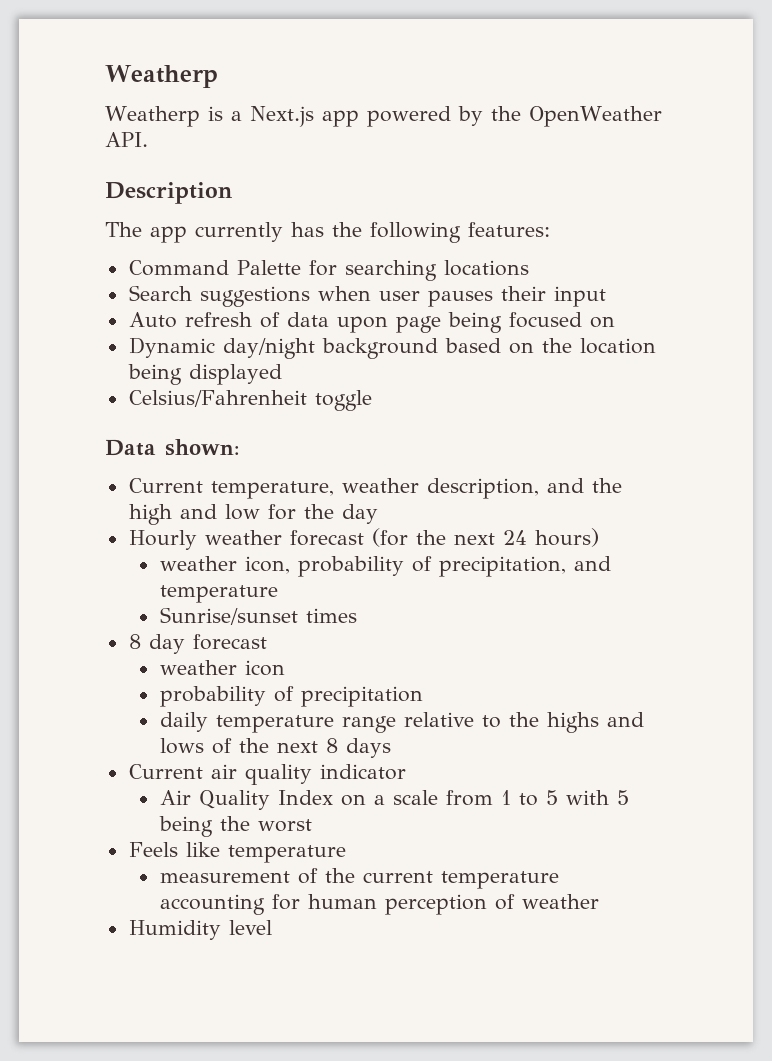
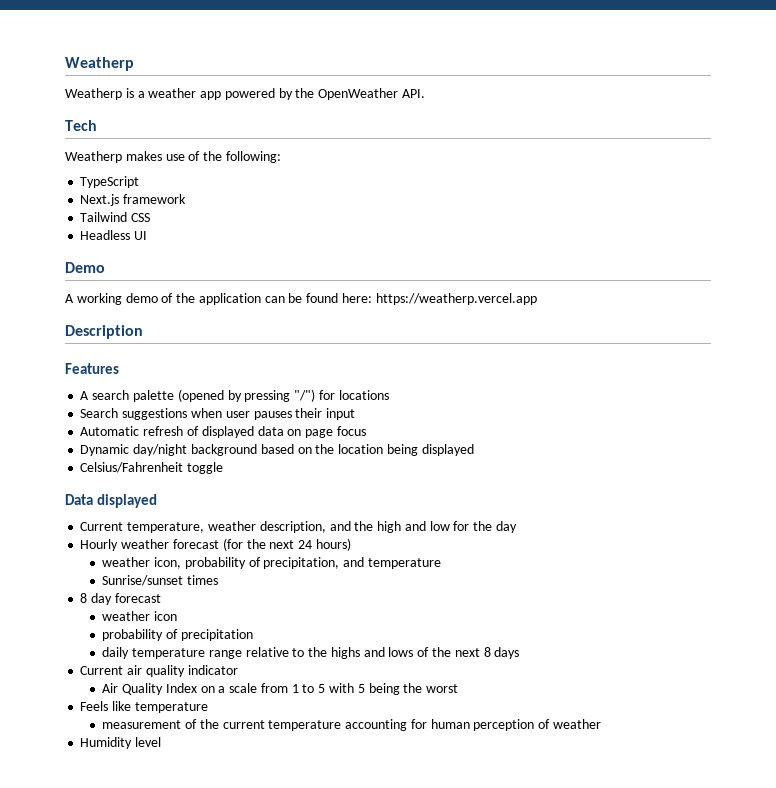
- Weatherp is a Next.js app powered by the OpenWeather API.
+ Weatherp is a weather app powered by the OpenWeather API.
+ Tech
+ Weatherp makes use of the following:
+ TypeScript
+ Next.js framework
+ Tailwind CSS
+ Headless UI
+ Demo
+ A working demo of the application can be found here: https://weatherp.vercel.app
  Description
- The app currently has the following features:
- Command Palette for searching locations
+ Features
+ A search palette (opened by pressing "/") for locations
- Auto refresh of data upon page being focused on
+ Automatic refresh of displayed data on page focus
- Data shown:
+ Data displayed

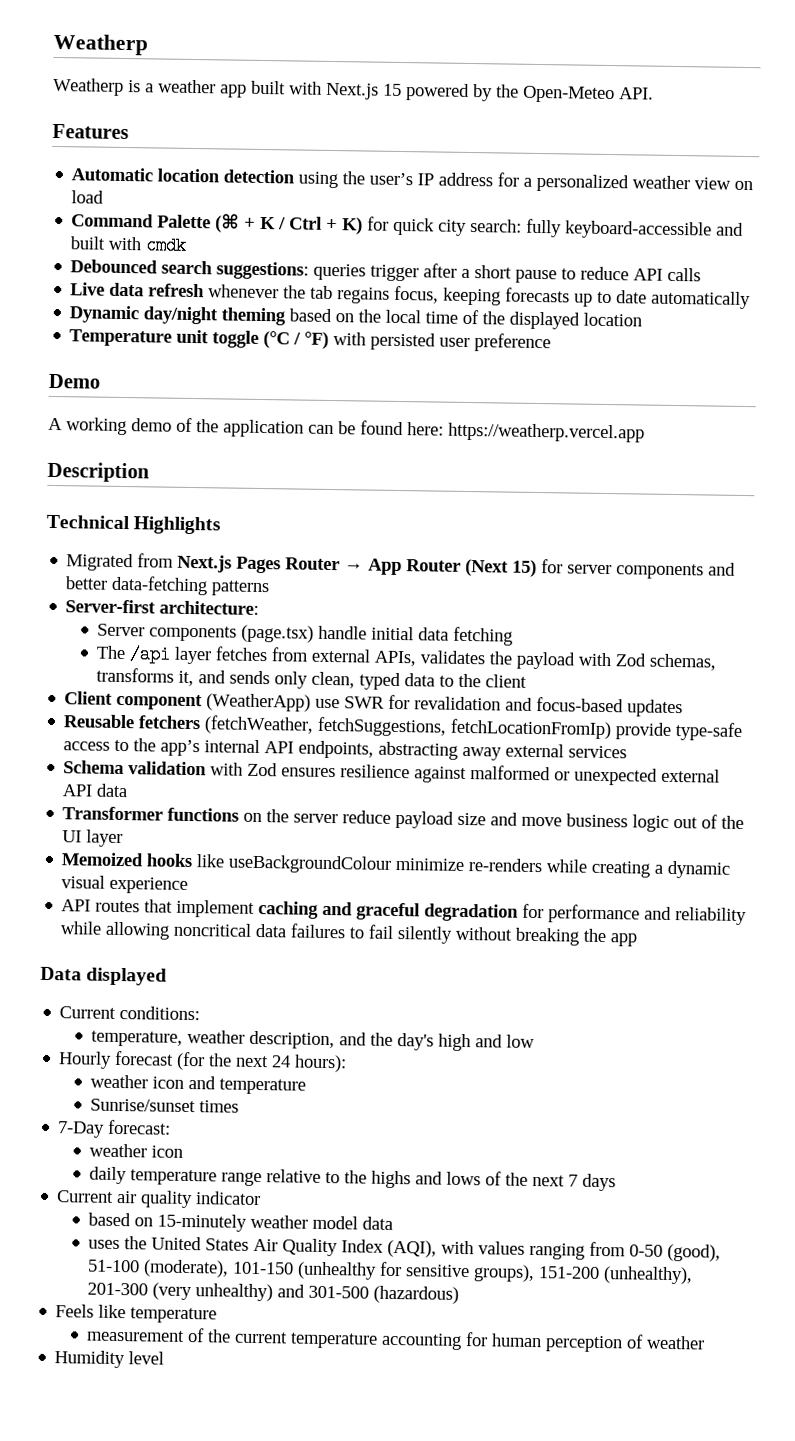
- Weatherp is a weather app powered by the OpenWeather API.
+ Weatherp is a weather app built with Next.js 15 powered by the Open-Meteo API.
- Tech
- Weatherp makes use of the following:
- TypeScript
- Next.js framework
- Tailwind CSS
- Headless UI
+ Features
+ Automatic location detection using the user’s IP address for a personalized weather view on load
+ Command Palette (⌘ + K / Ctrl + K) for quick city search: fully keyboard-accessible and built with cmdk
+ Debounced search suggestions: queries trigger after a short pause to reduce API calls
+ Live data refresh whenever the tab regains focus, keeping forecasts up to date automatically
+ Dynamic day/night theming based on the local time of the displayed location
+ Temperature unit toggle (°C / °F) with persisted user preference
- Features
- A search palette (opened by pressing "/") for locations
- Search suggestions when user pauses their input
- Automatic refresh of displayed data on page focus
- Dynamic day/night background based on the location being displayed
- Celsius/Fahrenheit toggle
+ Technical Highlights
+ Migrated from Next.js Pages Router → App Router (Next 15) for server components and better data-fetching patterns
+ Server-first architecture:
+ Server components (page.tsx) handle initial data fetching
+ The /api layer fetches from external APIs, validates the payload with Zod schemas, transforms it, and sends only clean, typed data to the client
+ Client component (WeatherApp) use SWR for revalidation and focus-based updates
+ Reusable fetchers (fetchWeather, fetchSuggestions, fetchLocationFromIp) provide type-safe access to the app’s internal API endpoints, abstracting away external services
+ Schema validation with Zod ensures resilience against malformed or unexpected external API data
+ Transformer functions on the server reduce payload size and move business logic out of the UI layer
+ Memoized hooks like useBackgroundColour minimize re-renders while creating a dynamic visual experience
+ API routes that implement caching and graceful degradation for performance and reliability while allowing noncritical data failures to fail silently without breaking the app
- Current temperature, weather description, and the high and low for the day
+ Current conditions:
+ temperature, weather description, and the day's high and low
- Hourly weather forecast (for the next 24 hours)
- weather icon, probability of precipitation, and temperature
+ Hourly forecast (for the next 24 hours):
+ weather icon and temperature
- 8 day forecast
+ 7-Day forecast:
  weather icon
- probability of precipitation
- daily temperature range relative to the highs and lows of the next 8 days
+ daily temperature range relative to the highs and lows of the next 7 days
- Air Quality Index on a scale from 1 to 5 with 5 being the worst
+ based on 15-minutely weather model data
+ uses the United States Air Quality Index (AQI), with values ranging from 0-50 (good), 51-100 (moderate), 101-150 (unhealthy for sensitive groups), 151-200 (unhealthy), 201-300 (very unhealthy) and 301-500 (hazardous)

